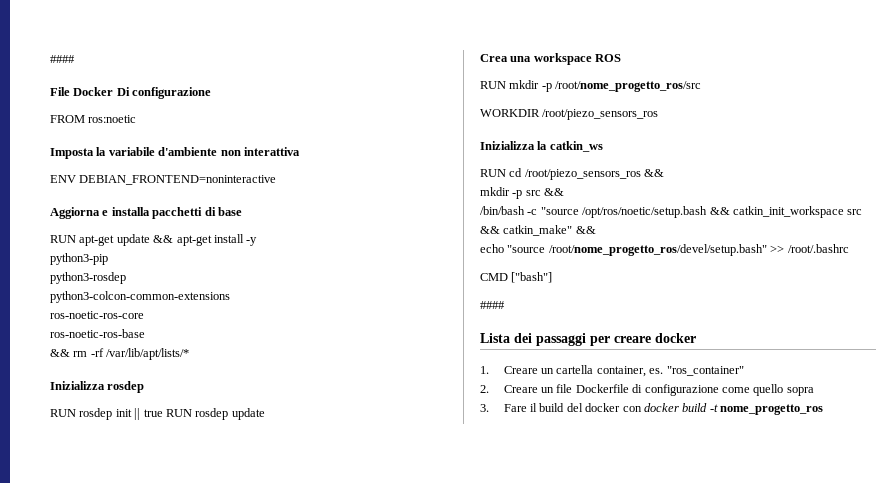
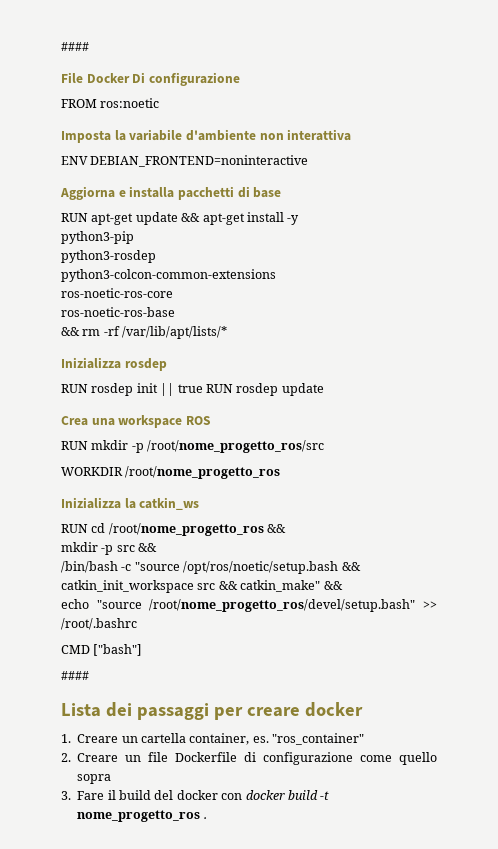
- WORKDIR /root/piezo_sensors_ros
+ WORKDIR /root/nome_progetto_ros
- RUN cd /root/piezo_sensors_ros &&
+ RUN cd /root/nome_progetto_ros &&
- 3. Fare il build del docker con docker build -t nome_progetto_ros
+ 3. Fare il build del docker con docker build -t nome_progetto_ros .

